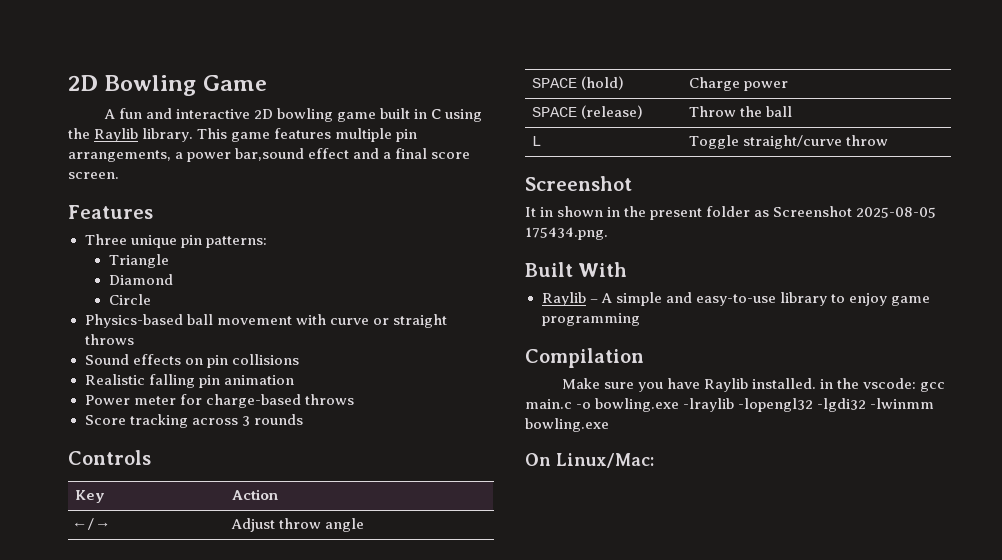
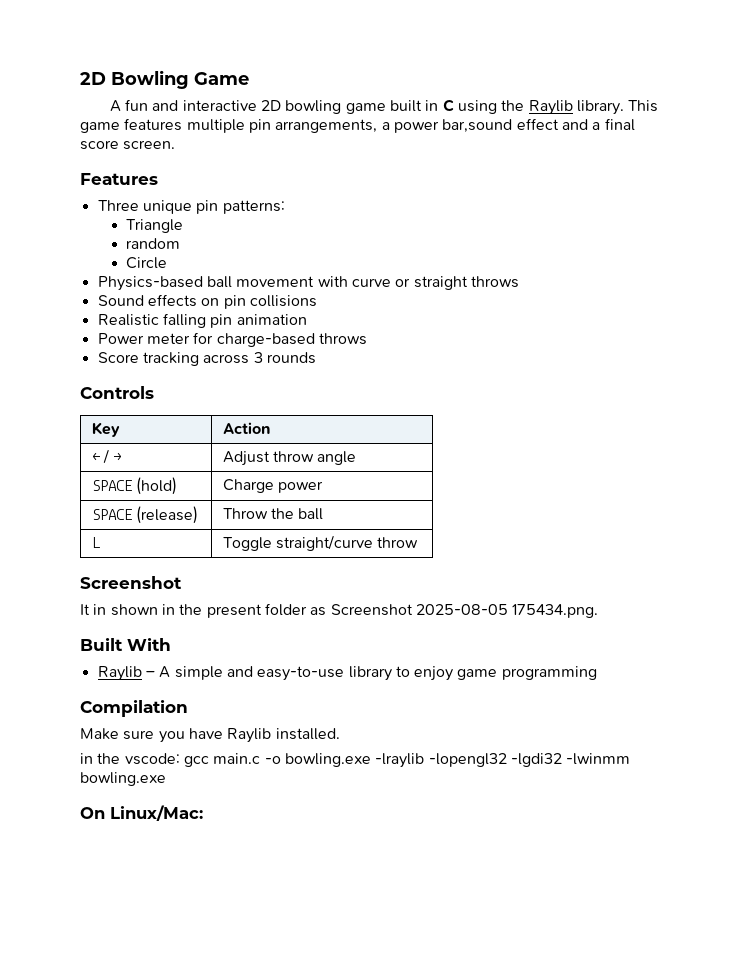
- Diamond
+ random
- Make sure you have Raylib installed. in the vscode: gcc main.c -o bowling.exe -lraylib -lopengl32 -lgdi32 -lwinmm bowling.exe
+ Make sure you have Raylib installed.
+ in the vscode: gcc main.c -o bowling.exe -lraylib -lopengl32 -lgdi32 -lwinmm bowling.exe

